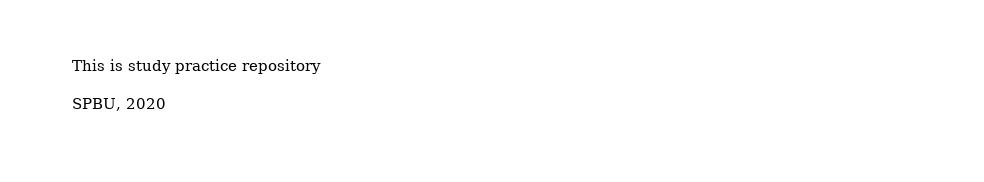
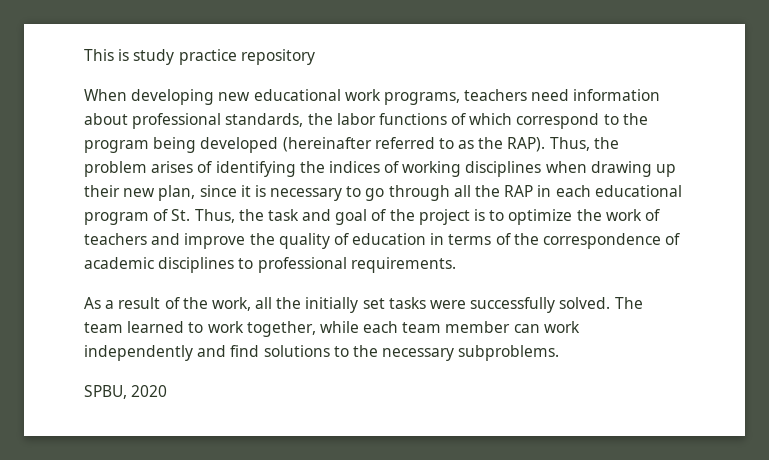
+ When developing new educational work programs, teachers need information about professional standards, the labor functions of which correspond to the program being developed (hereinafter referred to as the RAP). Thus, the problem arises of identifying the indices of working disciplines when drawing up their new plan, since it is necessary to go through all the RAP in each educational program of St. Thus, the task and goal of the project is to optimize the work of teachers and improve the quality of education in terms of the correspondence of academic disciplines to professional requirements.
+ As a result of the work, all the initially set tasks were successfully solved. The team learned to work together, while each team member can work independently and find solutions to the necessary subproblems.

